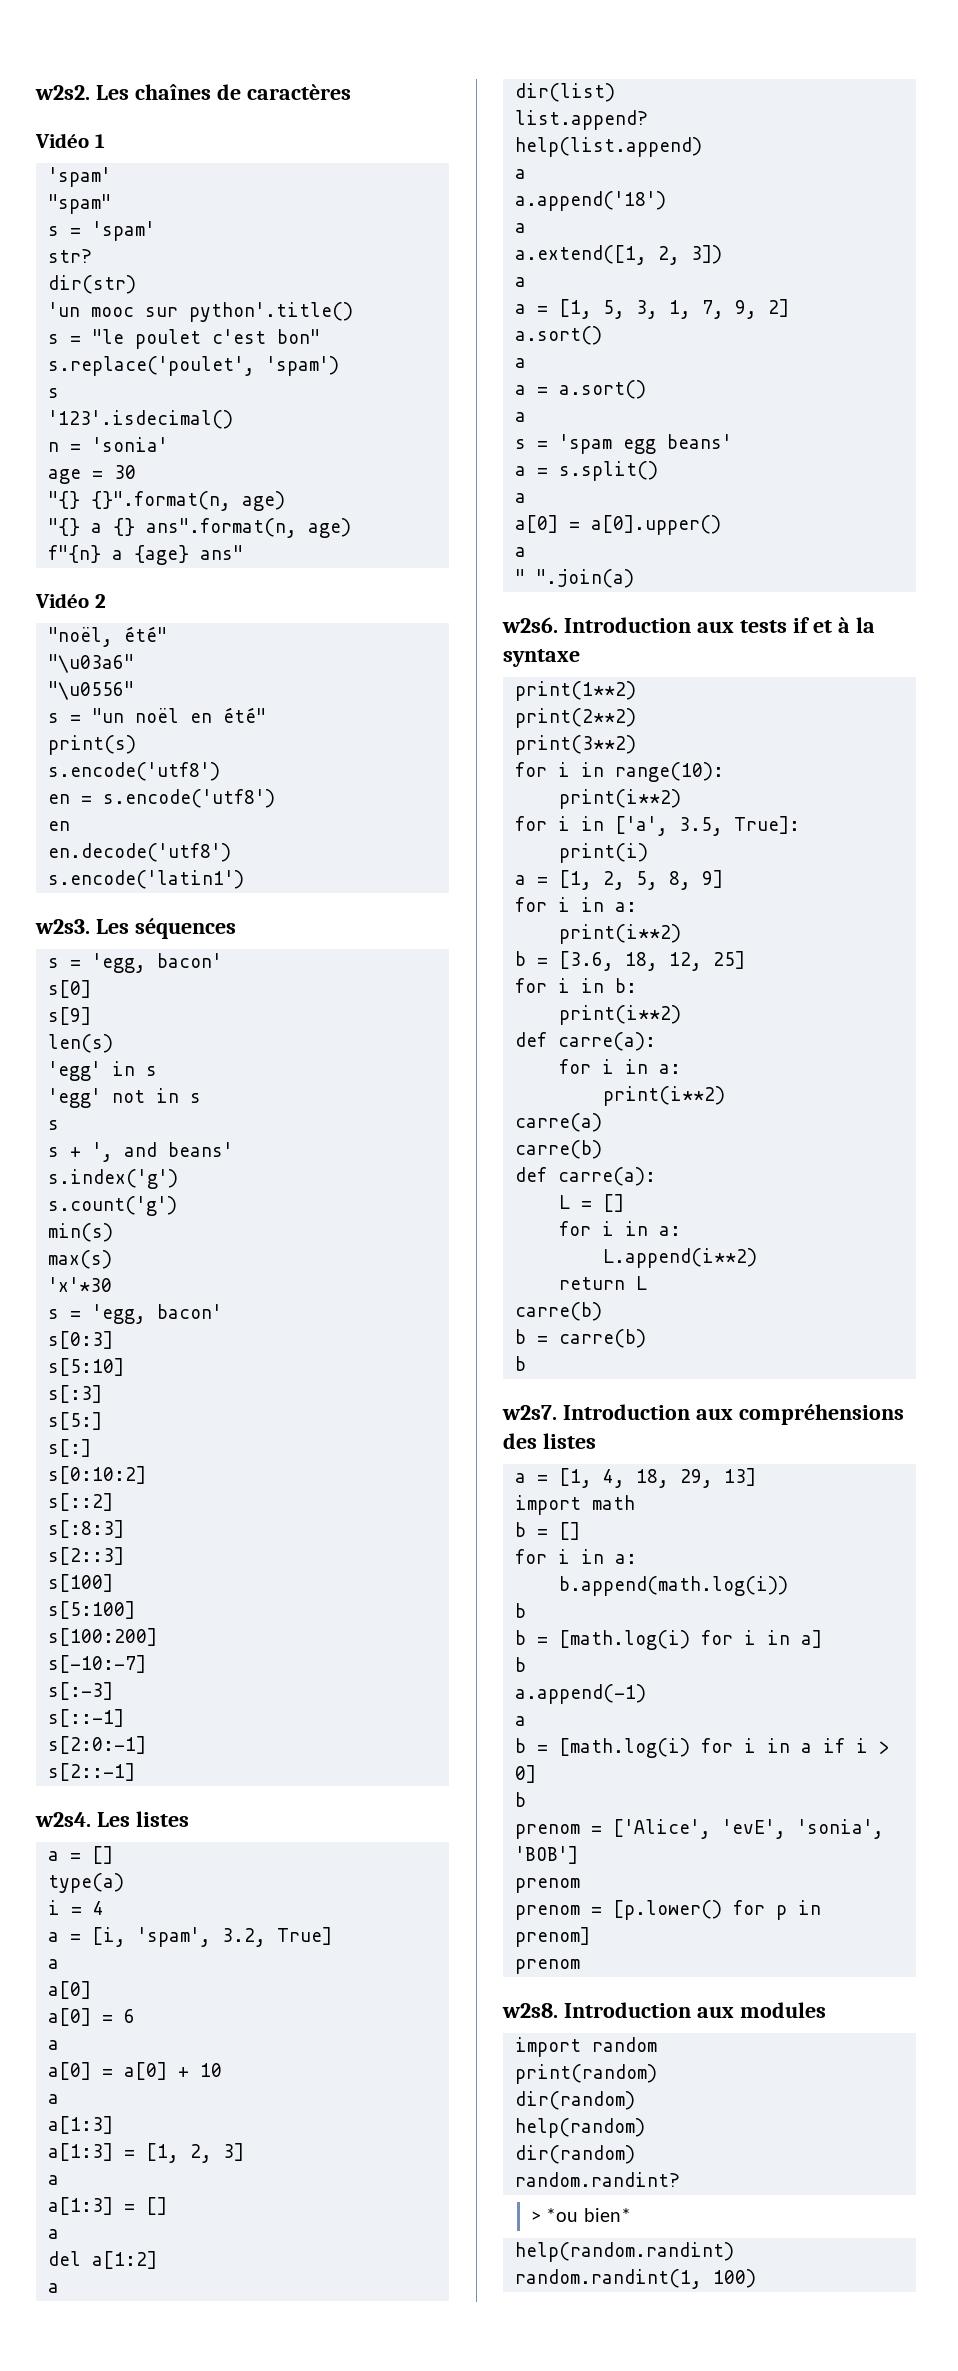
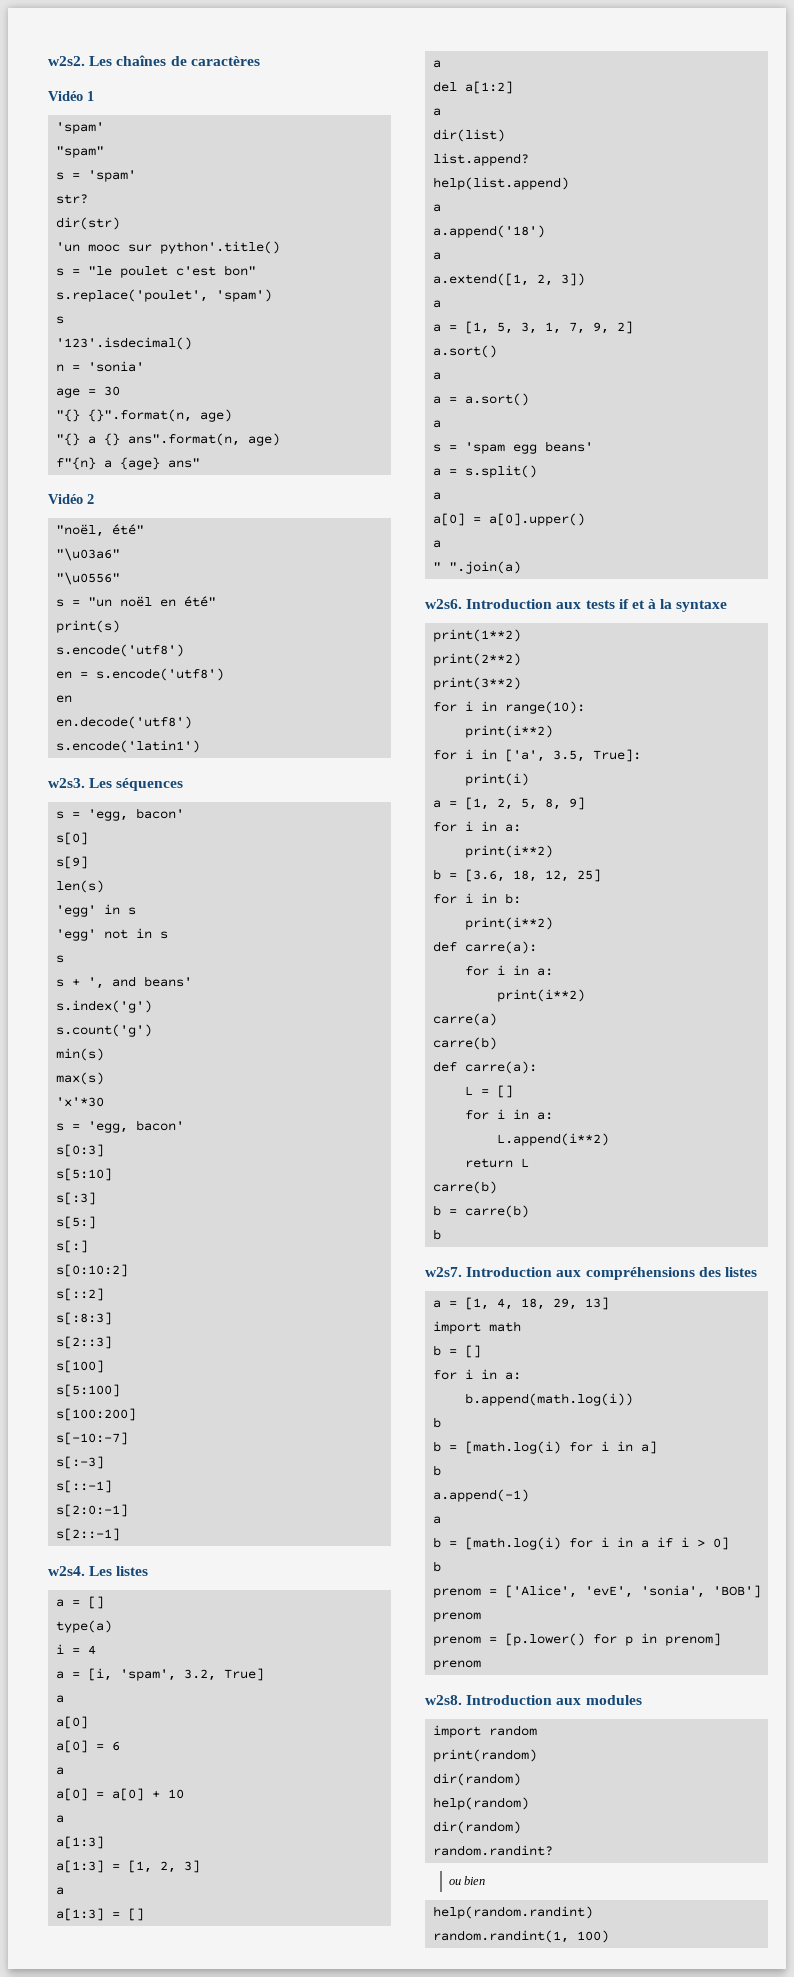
- > *ou bien*
+ ou bien

